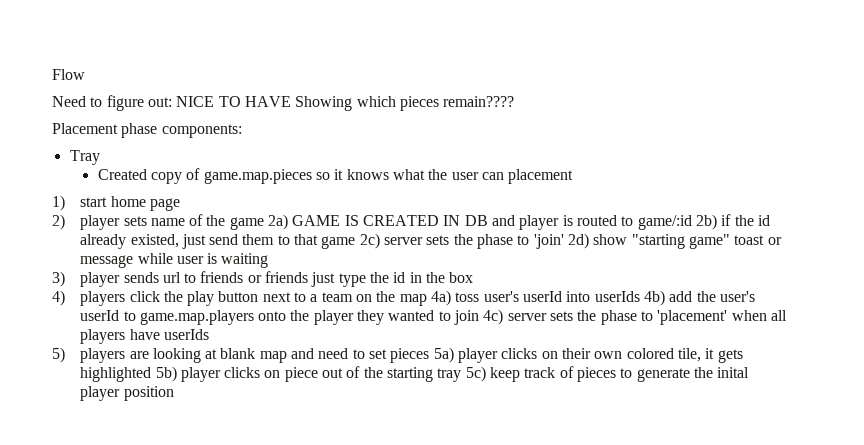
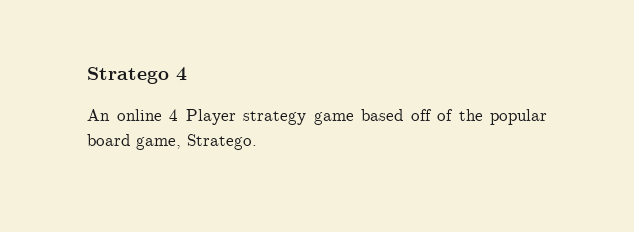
- Flow
- Need to figure out: NICE TO HAVE Showing which pieces remain????
- Placement phase components:
- Tray
- Created copy of game.map.pieces so it knows what the user can placement
- 1) start home page
- 2) player sets name of the game 2a) GAME IS CREATED IN DB and player is routed to game/:id 2b) if the id already existed, just send them to that game 2c) server sets the phase to 'join' 2d) show "starting game" toast or message while user is waiting
- 3) player sends url to friends or friends just type the id in the box
- 4) players click the play button next to a team on the map 4a) toss user's userId into userIds 4b) add the user's userId to game.map.players onto the player they wanted to join 4c) server sets the phase to 'placement' when all players have userIds
- 5) players are looking at blank map and need to set pieces 5a) player clicks on their own colored tile, it gets highlighted 5b) player clicks on piece out of the starting tray 5c) keep track of pieces to generate the inital player position
+ Stratego 4
+ An online 4 Player strategy game based off of the popular board game, Stratego.

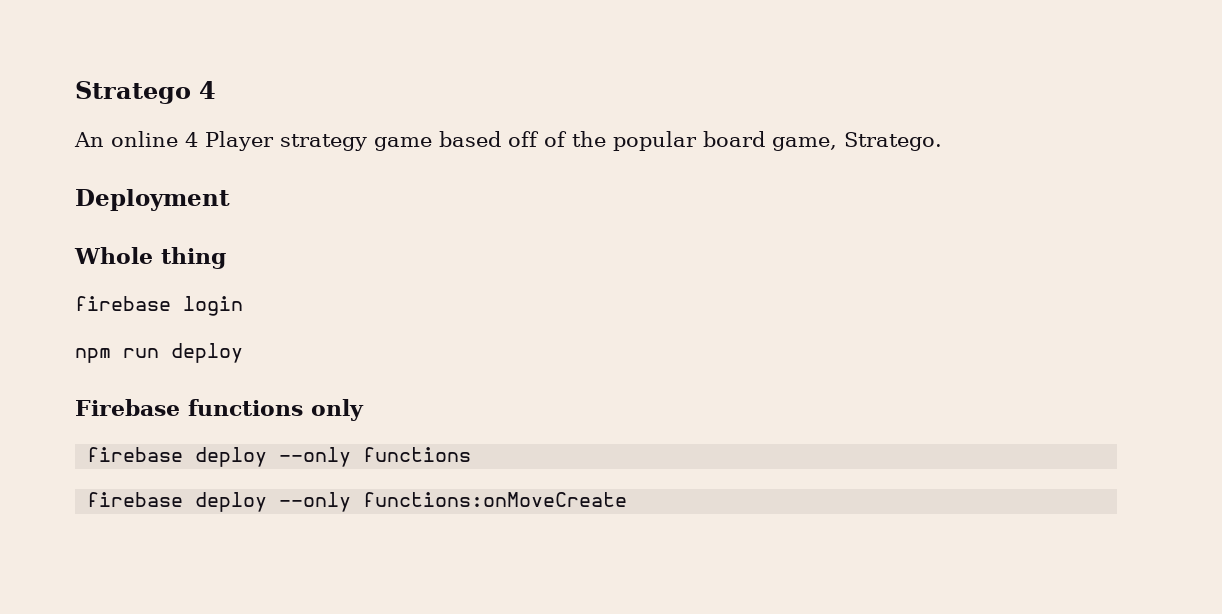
+ Deployment
+ Whole thing
+ firebase login
+ npm run deploy
+ Firebase functions only
+ firebase deploy --only functions
+ firebase deploy --only functions:onMoveCreate

